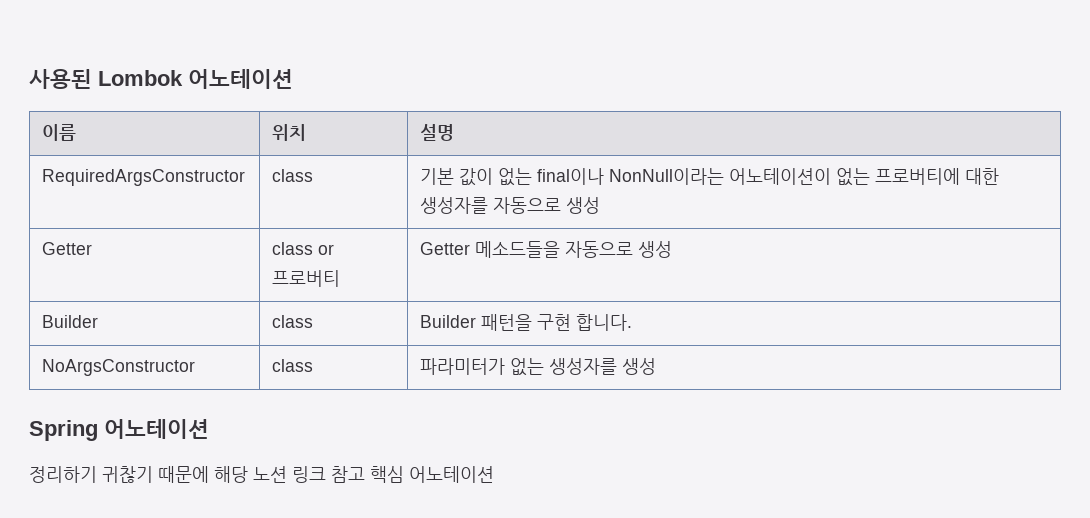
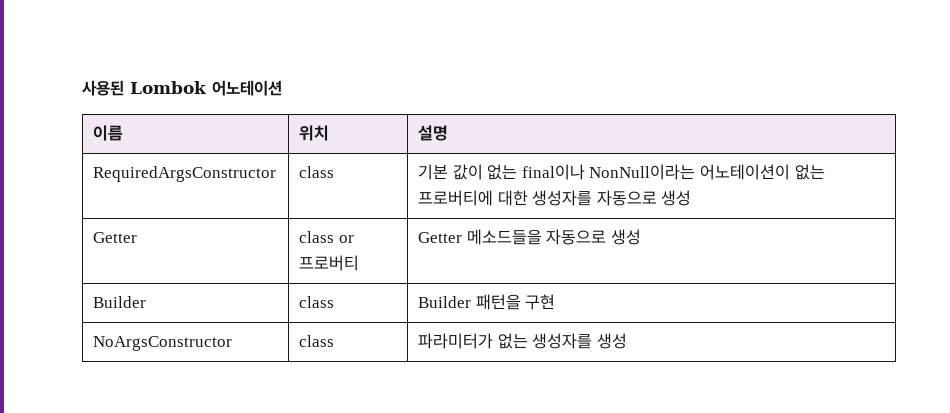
- Builder | class | Builder 패턴을 구현 합니다.
+ Builder | class | Builder 패턴을 구현
- Spring 어노테이션
- 정리하기 귀찮기 때문에 해당 노션 링크 참고 핵심 어노테이션

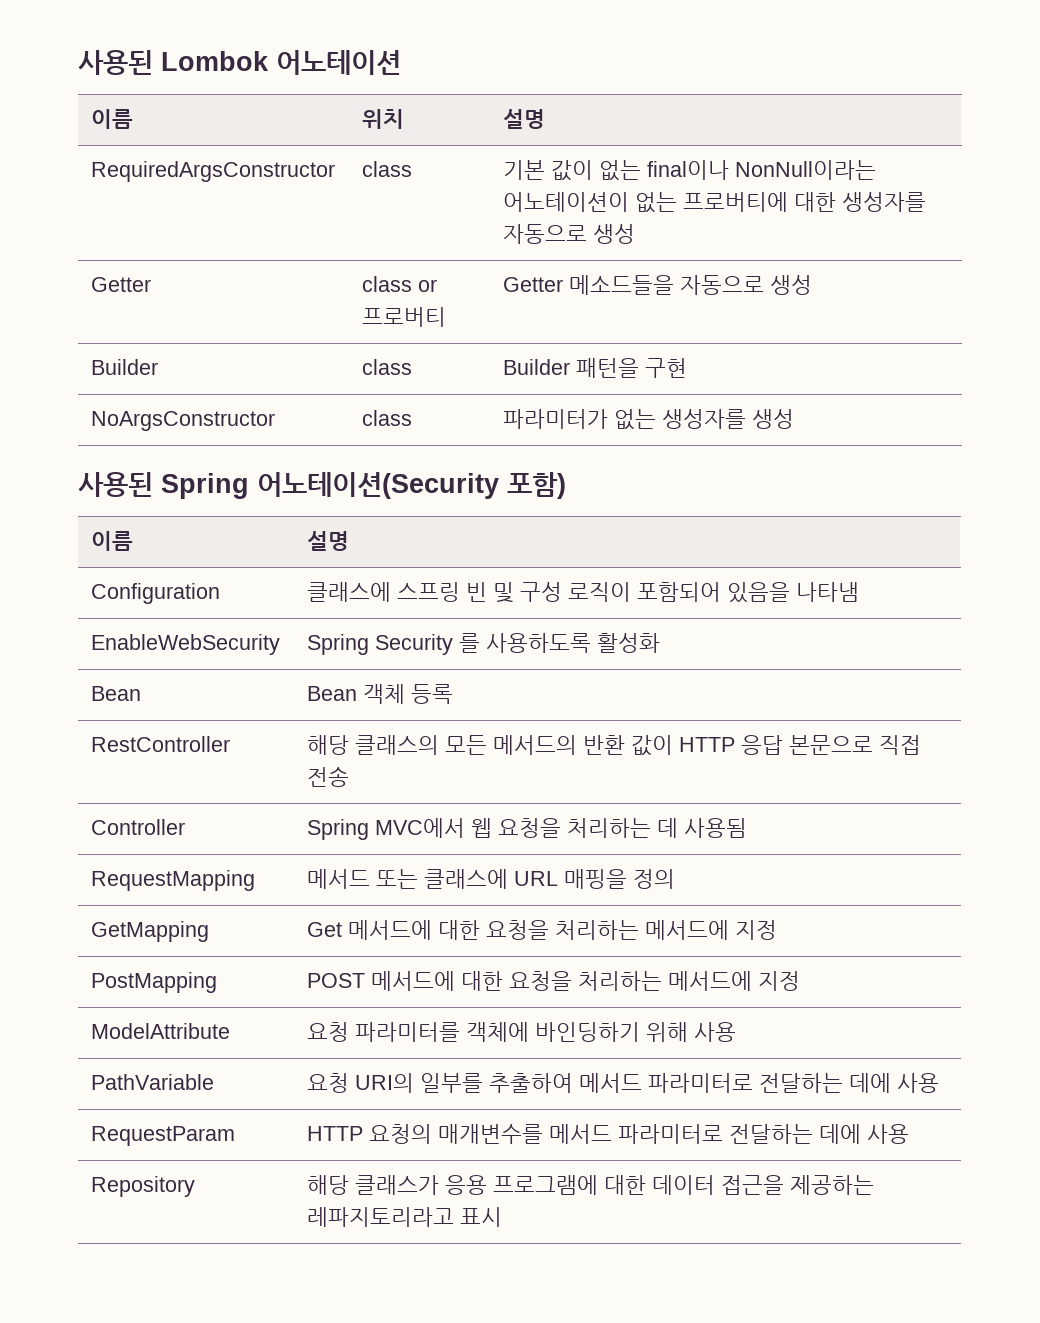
+ 사용된 Spring 어노테이션(Security 포함)
+ 이름 | 설명
+ Configuration | 클래스에 스프링 빈 및 구성 로직이 포함되어 있음을 나타냄
+ EnableWebSecurity | Spring Security 를 사용하도록 활성화
+ Bean | Bean 객체 등록
+ RestController | 해당 클래스의 모든 메서드의 반환 값이 HTTP 응답 본문으로 직접 전송
+ Controller | Spring MVC에서 웹 요청을 처리하는 데 사용됨
+ RequestMapping | 메서드 또는 클래스에 URL 매핑을 정의
+ GetMapping | Get 메서드에 대한 요청을 처리하는 메서드에 지정
+ PostMapping | POST 메서드에 대한 요청을 처리하는 메서드에 지정
+ ModelAttribute | 요청 파라미터를 객체에 바인딩하기 위해 사용
+ PathVariable | 요청 URI의 일부를 추출하여 메서드 파라미터로 전달하는 데에 사용
+ RequestParam | HTTP 요청의 매개변수를 메서드 파라미터로 전달하는 데에 사용
+ Repository | 해당 클래스가 응용 프로그램에 대한 데이터 접근을 제공하는 레파지토리라고 표시

